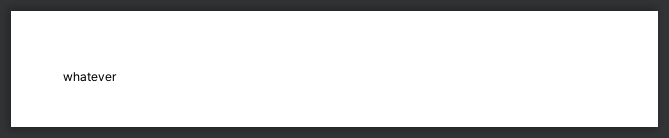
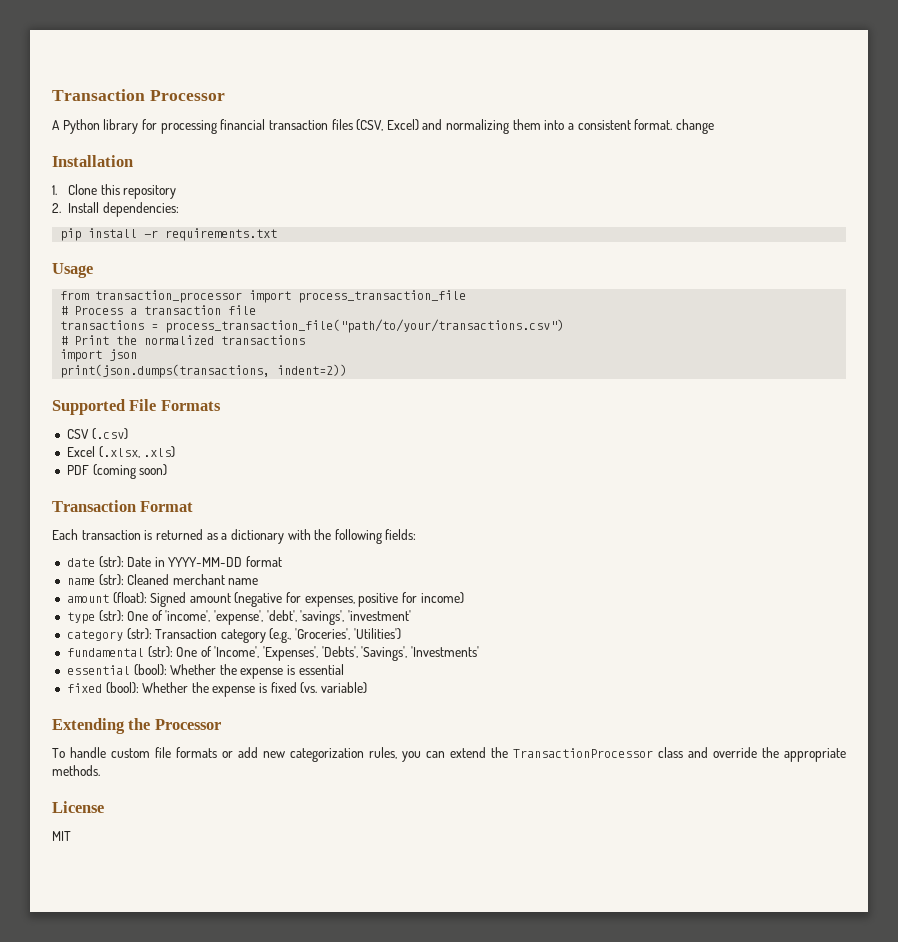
- whatever
+ Transaction Processor
+ A Python library for processing financial transaction files (CSV, Excel) and normalizing them into a consistent format. change
+ Installation
+ 1. Clone this repository
+ 2. Install dependencies:
+ pip install -r requirements.txt
+ Usage
+ from transaction_processor import process_transaction_file
+ # Process a transaction file
+ transactions = process_transaction_file("path/to/your/transactions.csv")
+ # Print the normalized transactions
+ import json
+ print(json.dumps(transactions, indent=2))
+ Supported File Formats
+ CSV (.csv)
+ Excel (.xlsx, .xls)
+ PDF (coming soon)
+ Transaction Format
+ Each transaction is returned as a dictionary with the following fields:
+ date (str): Date in YYYY-MM-DD format
+ name (str): Cleaned merchant name
+ amount (float): Signed amount (negative for expenses, positive for income)
+ type (str): One of 'income', 'expense', 'debt', 'savings', 'investment'
+ category (str): Transaction category (e.g., 'Groceries', 'Utilities')
+ fundamental (str): One of 'Income', 'Expenses', 'Debts', 'Savings', 'Investments'
+ essential (bool): Whether the expense is essential
+ fixed (bool): Whether the expense is fixed (vs. variable)
+ Extending the Processor
+ To handle custom file formats or add new categorization rules, you can extend the TransactionProcessor class and override the appropriate methods.
+ License
+ MIT

